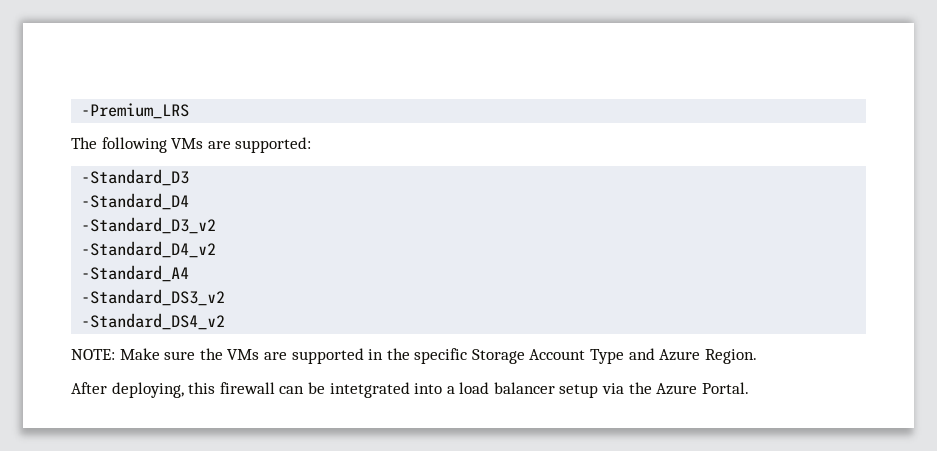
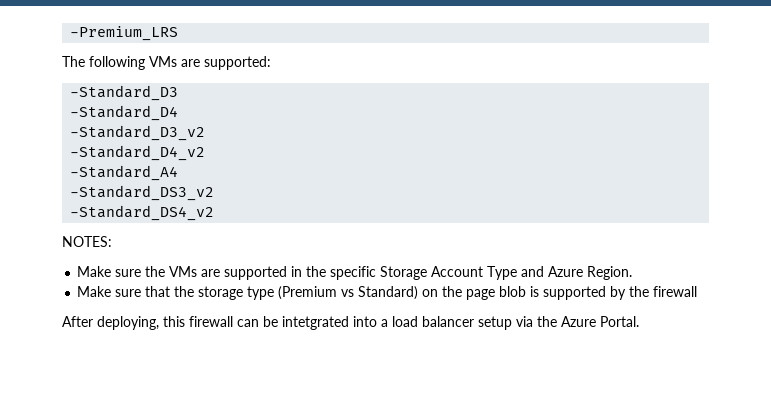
- NOTE: Make sure the VMs are supported in the specific Storage Account Type and Azure Region.
+ NOTES:
+ Make sure the VMs are supported in the specific Storage Account Type and Azure Region.
+ Make sure that the storage type (Premium vs Standard) on the page blob is supported by the firewall

